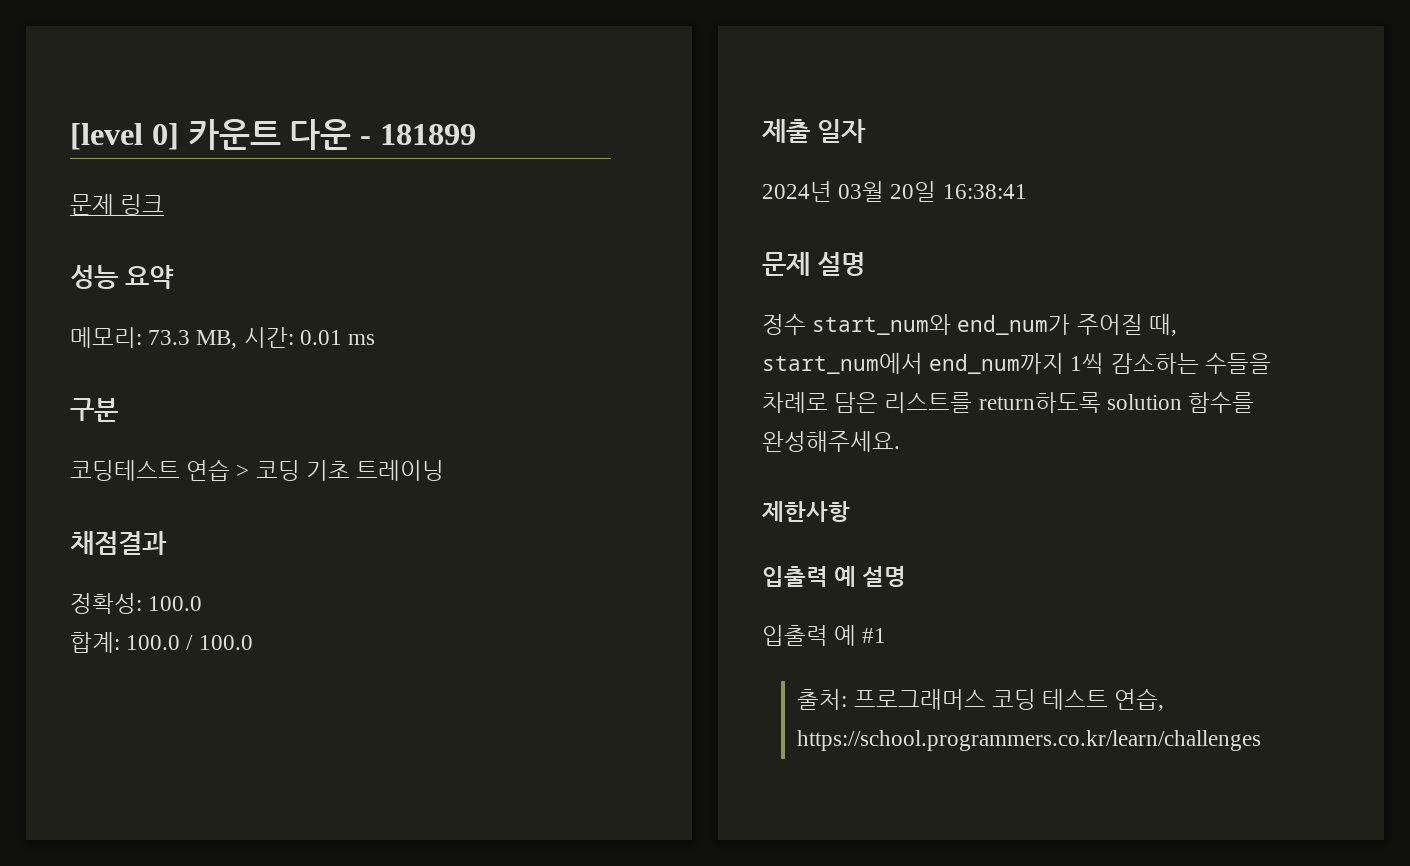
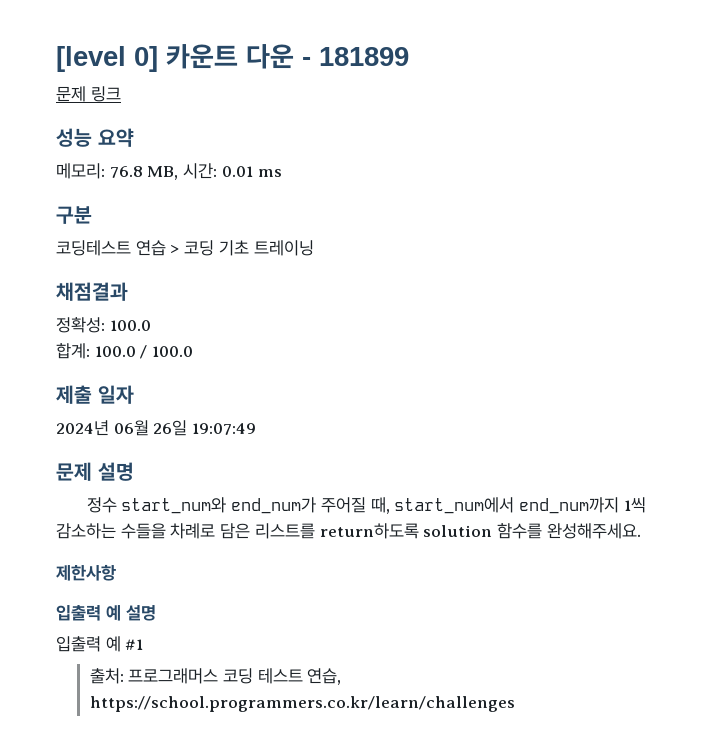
- 메모리: 73.3 MB, 시간: 0.01 ms
+ 메모리: 76.8 MB, 시간: 0.01 ms
- 2024년 03월 20일 16:38:41
+ 2024년 06월 26일 19:07:49

